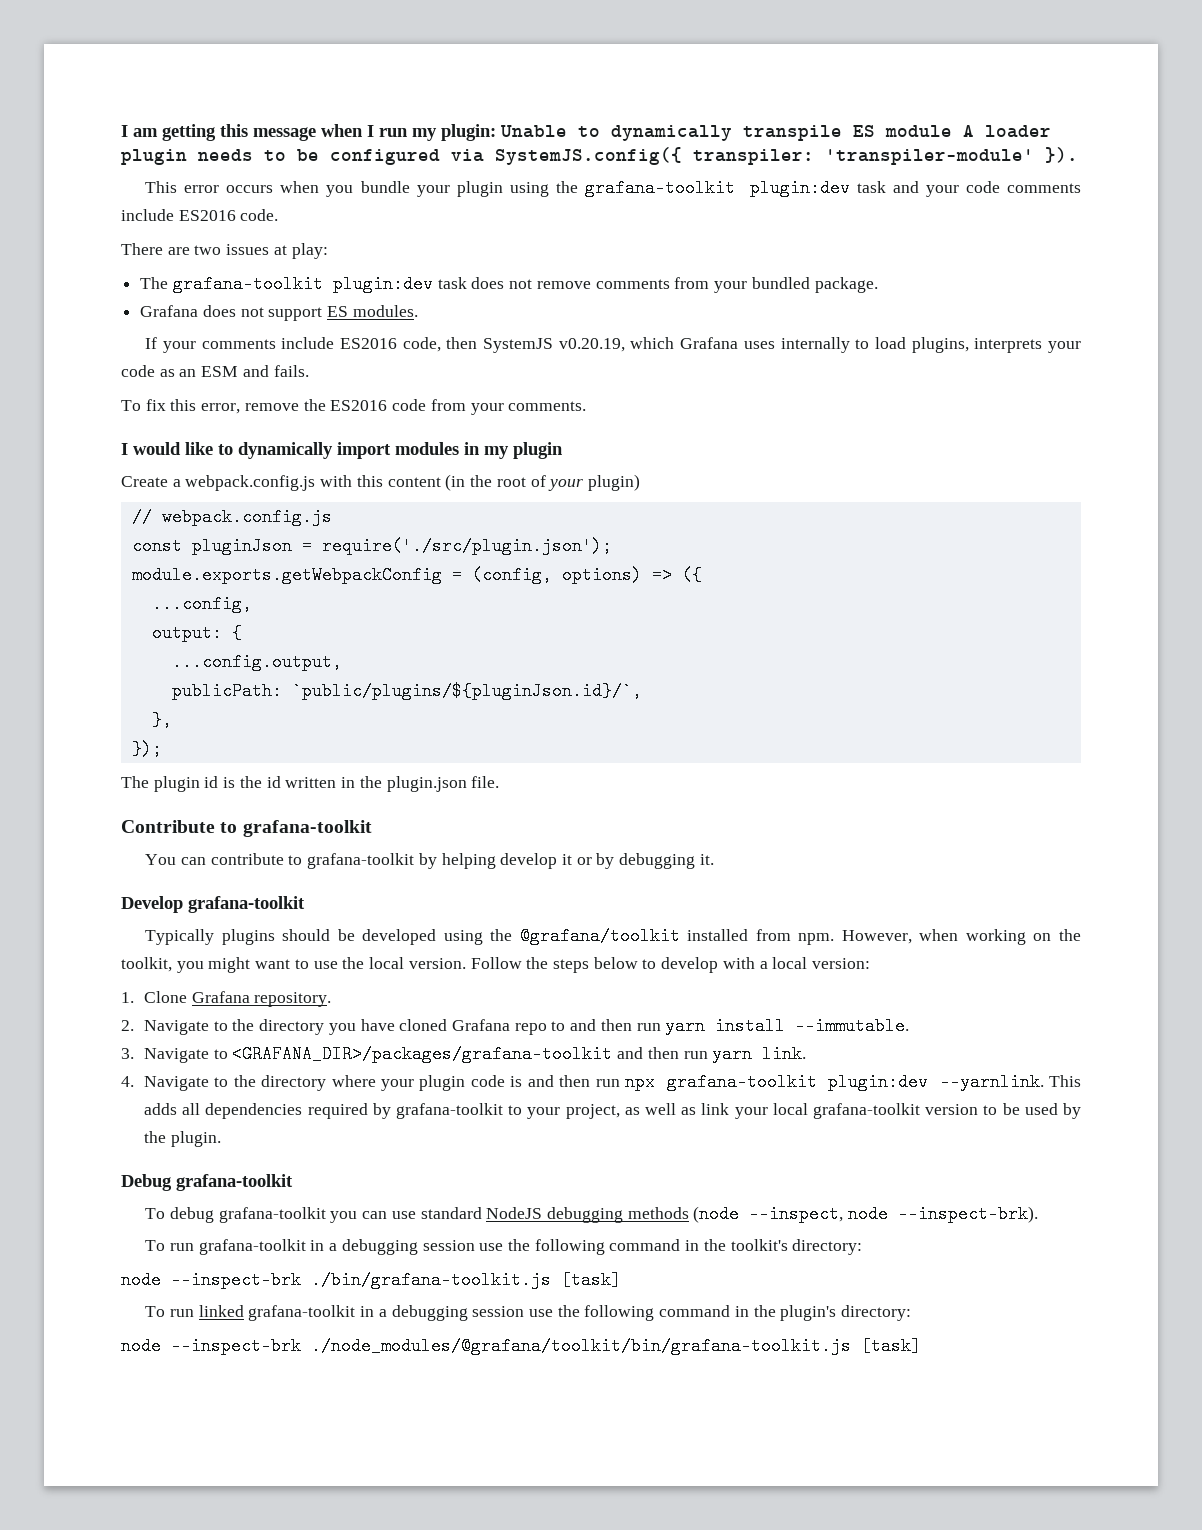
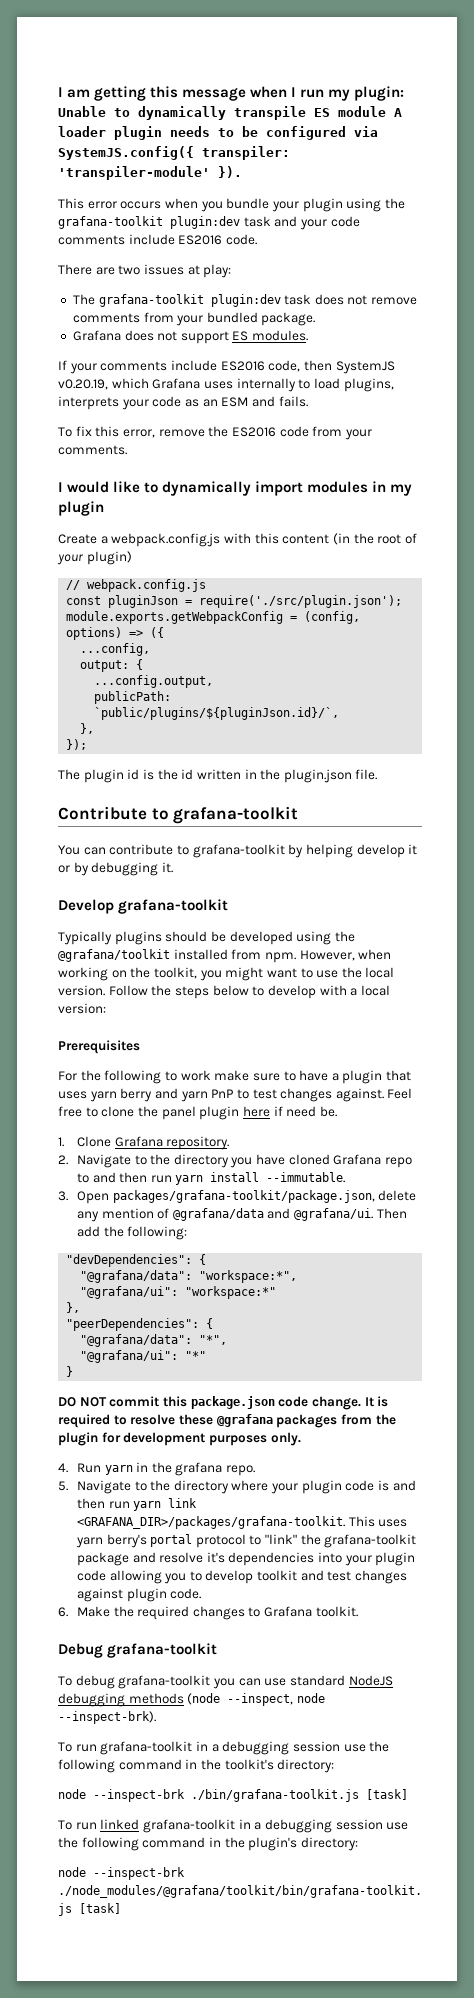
+ Prerequisites
+ For the following to work make sure to have a plugin that uses yarn berry and yarn PnP to test changes against. Feel free to clone the panel plugin here if need be.
- 3. Navigate to <GRAFANA_DIR>/packages/grafana-toolkit and then run yarn link.
- 4. Navigate to the directory where your plugin code is and then run npx grafana-toolkit plugin:dev --yarnlink. This adds all dependencies required by grafana-toolkit to your project, as well as link your local grafana-toolkit version to be used by the plugin.
+ 3. Open packages/grafana-toolkit/package.json, delete any mention of @grafana/data and @grafana/ui. Then add the following:
+ "devDependencies": {
+ "@grafana/data": "workspace:*",
+ "@grafana/ui": "workspace:*"
+ },
+ "peerDependencies": {
+ "@grafana/data": "*",
+ "@grafana/ui": "*"
+ }
+ DO NOT commit this package.json code change. It is required to resolve these @grafana packages from the plugin for development purposes only.
+ 4. Run yarn in the grafana repo.
+ 5. Navigate to the directory where your plugin code is and then run yarn link <GRAFANA_DIR>/packages/grafana-toolkit. This uses yarn berry's portal protocol to "link" the grafana-toolkit package and resolve it's dependencies into your plugin code allowing you to develop toolkit and test changes against plugin code.
+ 6. Make the required changes to Grafana toolkit.

